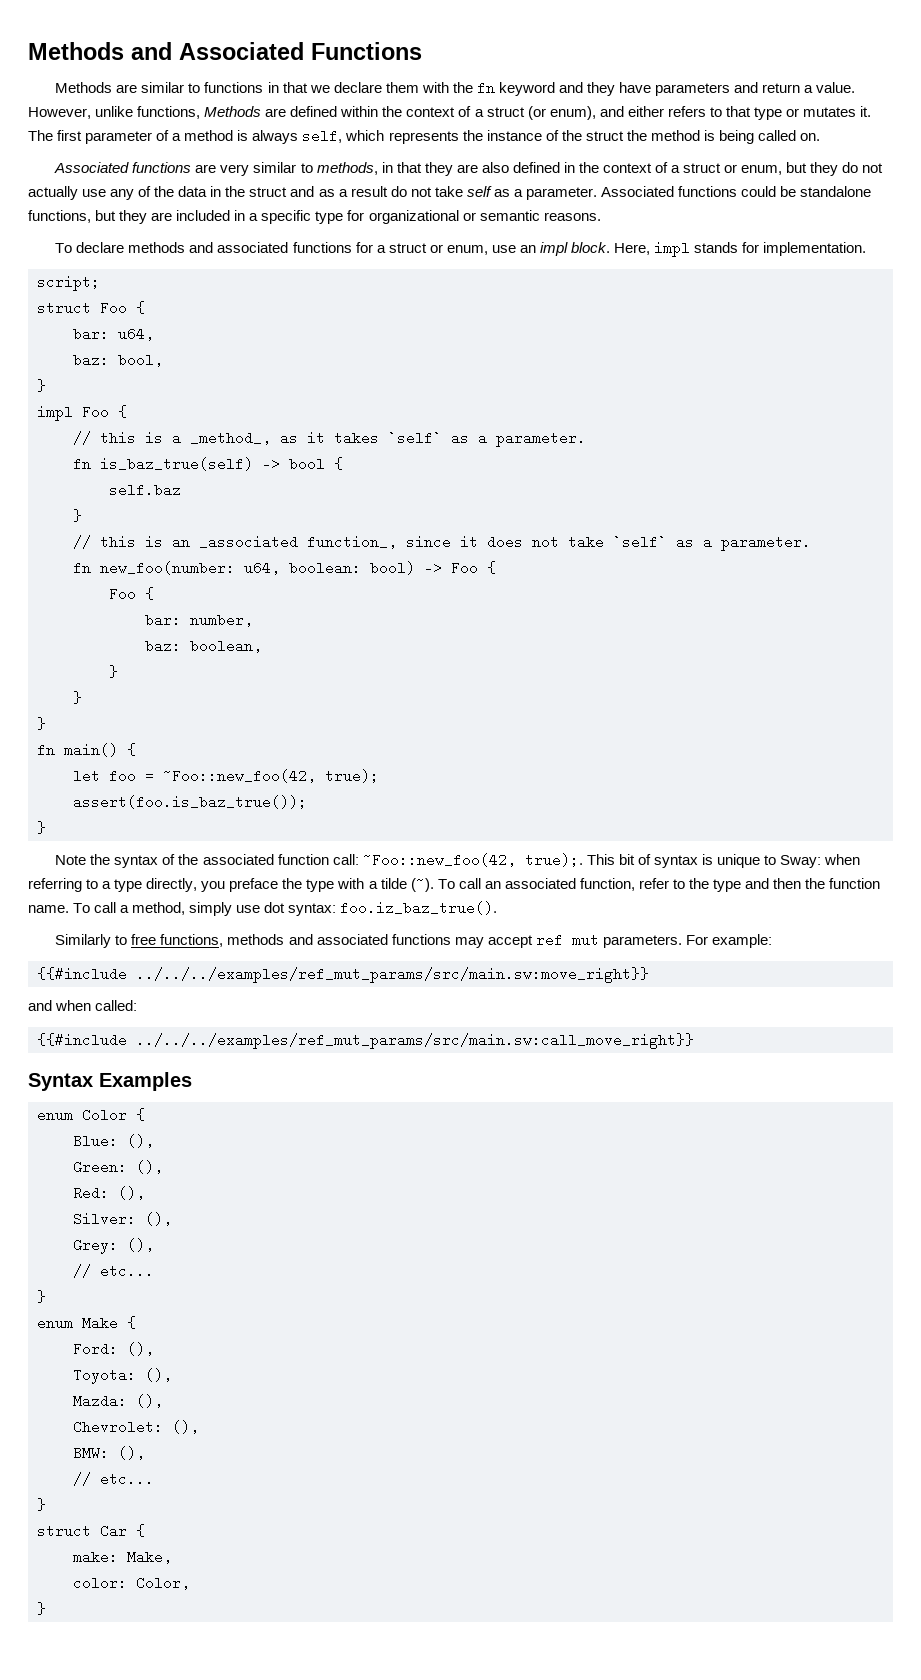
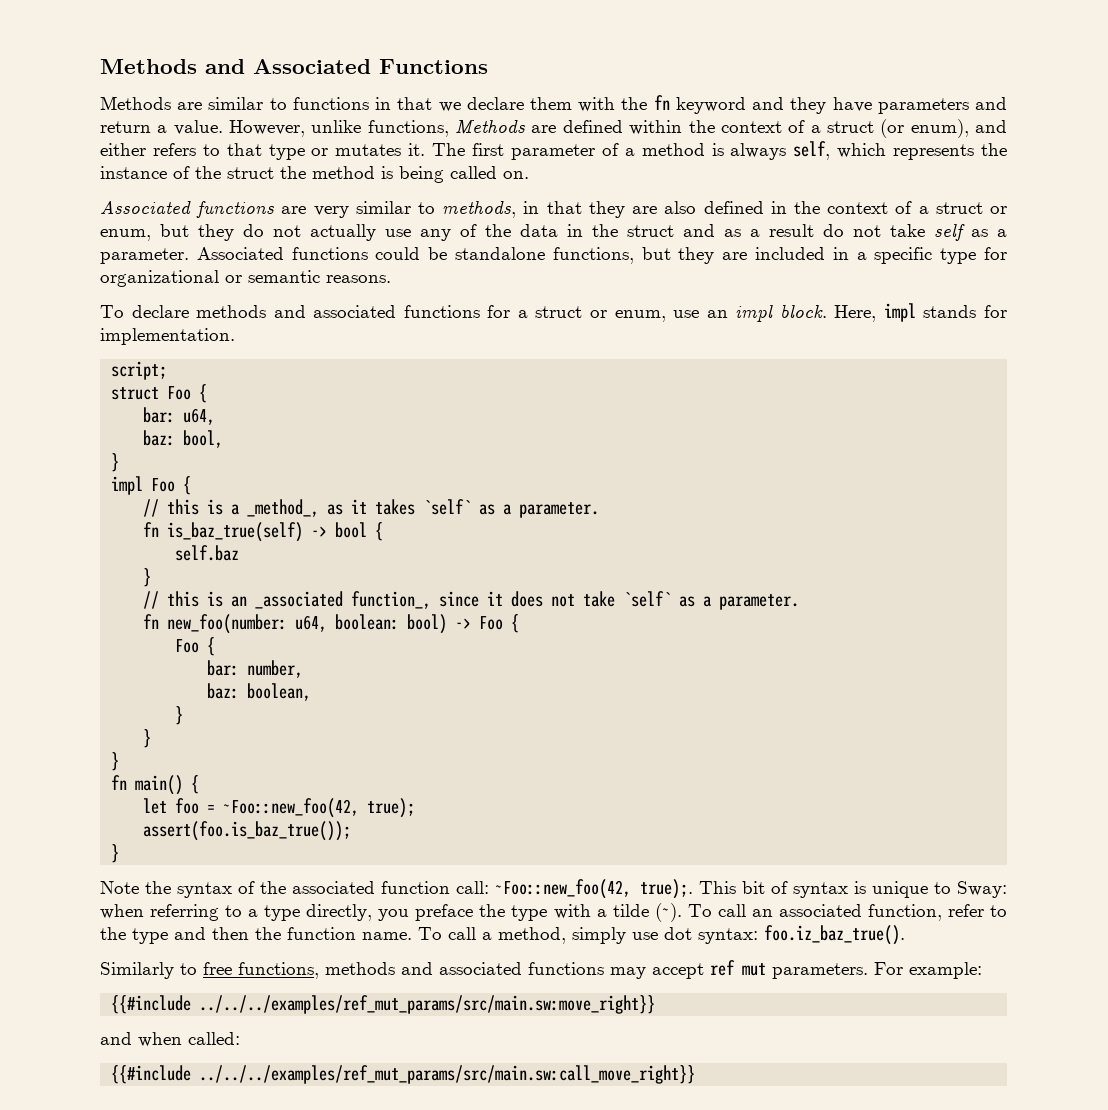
- Syntax Examples
- enum Color {
- Blue: (),
- Green: (),
- Red: (),
- Silver: (),
- Grey: (),
- // etc...
- }
- enum Make {
- Ford: (),
- Toyota: (),
- Mazda: (),
- Chevrolet: (),
- BMW: (),
- // etc...
- }
- struct Car {
- make: Make,
- color: Color,
- }

